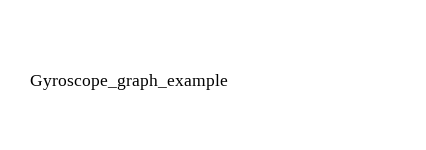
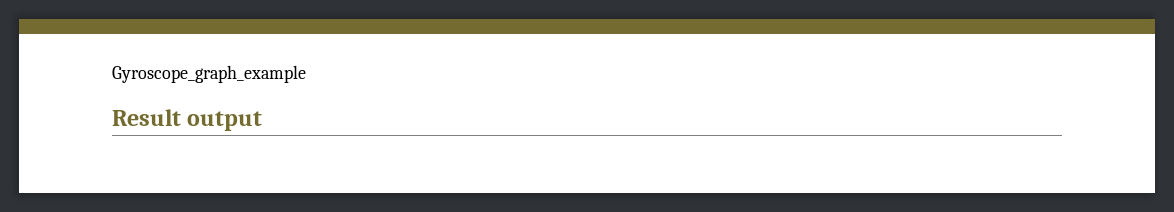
+ Result output

